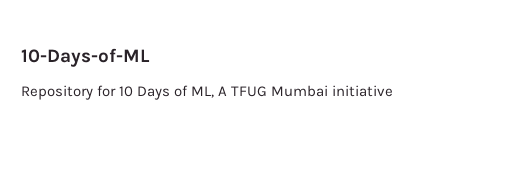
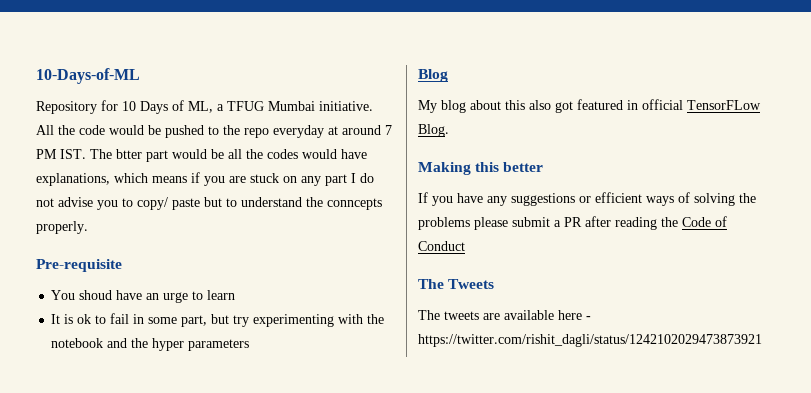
- Repository for 10 Days of ML, A TFUG Mumbai initiative
+ Repository for 10 Days of ML, a TFUG Mumbai initiative. All the code would be pushed to the repo everyday at around 7 PM IST. The btter part would be all the codes would have explanations, which means if you are stuck on any part I do not advise you to copy/ paste but to understand the conncepts properly.
+ Pre-requisite
+ You shoud have an urge to learn
+ It is ok to fail in some part, but try experimenting with the notebook and the hyper parameters
+ Blog
+ My blog about this also got featured in official TensorFLow Blog.
+ Making this better
+ If you have any suggestions or efficient ways of solving the problems please submit a PR after reading the Code of Conduct
+ The Tweets
+ The tweets are available here - https://twitter.com/rishit_dagli/status/1242102029473873921

